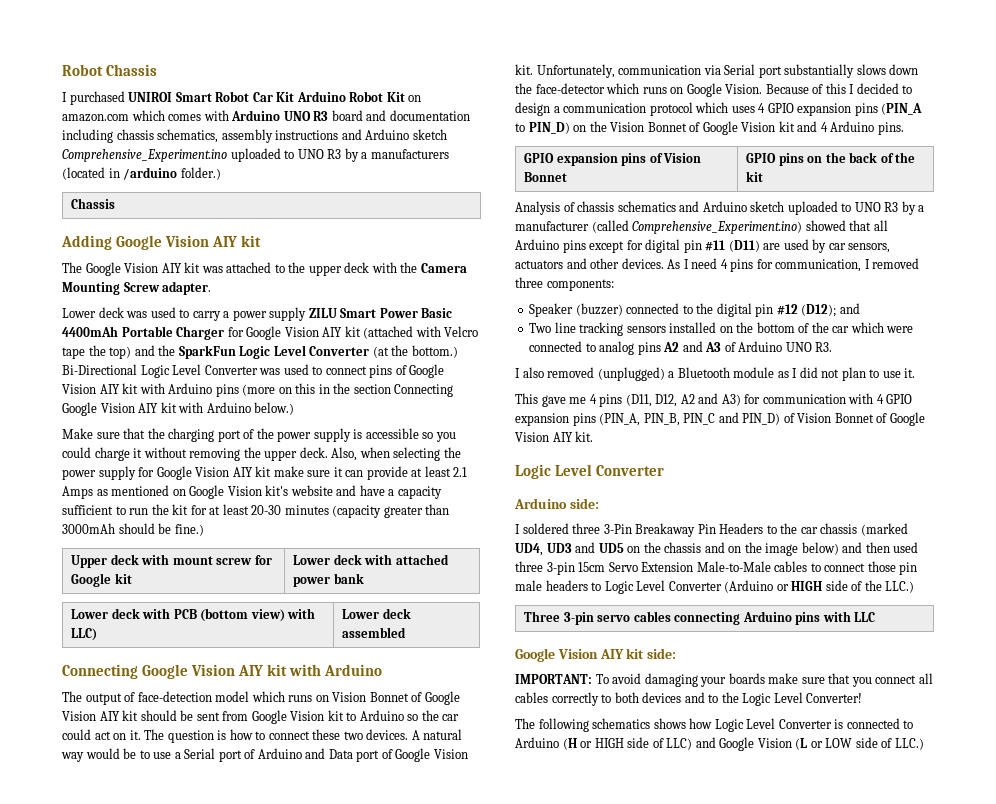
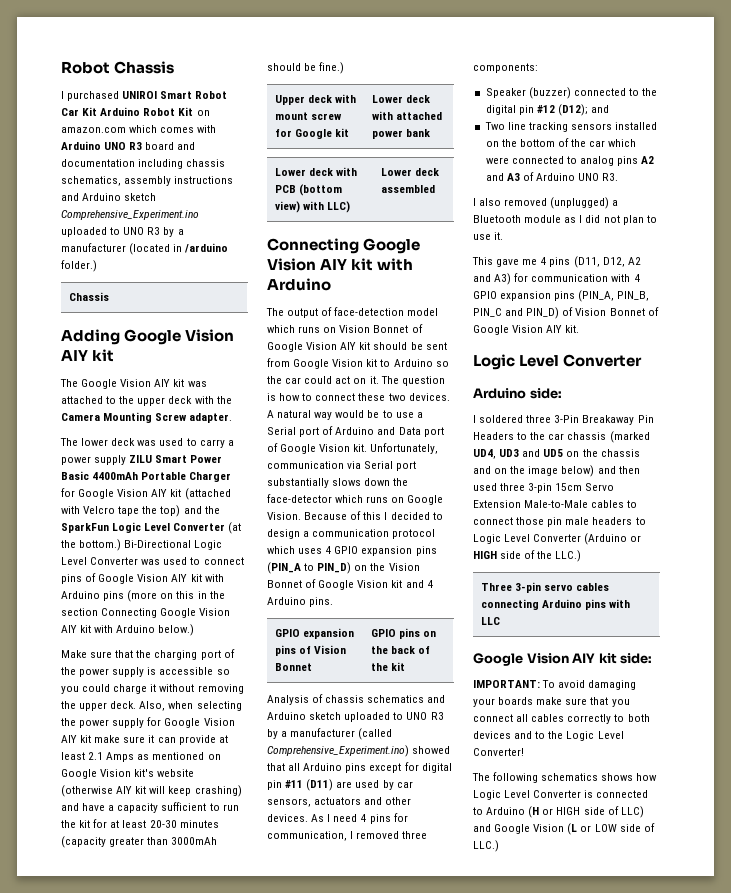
- I purchased UNIROI Smart Robot Car Kit Arduino Robot Kit on amazon.com which comes with Arduino UNO R3 board and documentation including chassis schematics, assembly instructions and Arduino sketch Comprehensive_Experiment.ino uploaded to UNO R3 by a manufacturers (located in /arduino folder.)
+ I purchased UNIROI Smart Robot Car Kit Arduino Robot Kit on amazon.com which comes with Arduino UNO R3 board and documentation including chassis schematics, assembly instructions and Arduino sketch Comprehensive_Experiment.ino uploaded to UNO R3 by a manufacturer (located in /arduino folder.)
- Lower deck was used to carry a power supply ZILU Smart Power Basic 4400mAh Portable Charger for Google Vision AIY kit (attached with Velcro tape the top) and the SparkFun Logic Level Converter (at the bottom.)
+ The lower deck was used to carry a power supply ZILU Smart Power Basic 4400mAh Portable Charger for Google Vision AIY kit (attached with Velcro tape the top) and the SparkFun Logic Level Converter (at the bottom.)
- Also, when selecting the power supply for Google Vision AIY kit make sure it can provide at least 2.1 Amps as mentioned on Google Vision kit's website and have a capacity sufficient to run the kit for at least 20-30 minutes (capacity greater than 3000mAh should be fine.)
+ Also, when selecting the power supply for Google Vision AIY kit make sure it can provide at least 2.1 Amps as mentioned on Google Vision kit's website (otherwise AIY kit will keep crashing) and have a capacity sufficient to run the kit for at least 20-30 minutes (capacity greater than 3000mAh should be fine.)

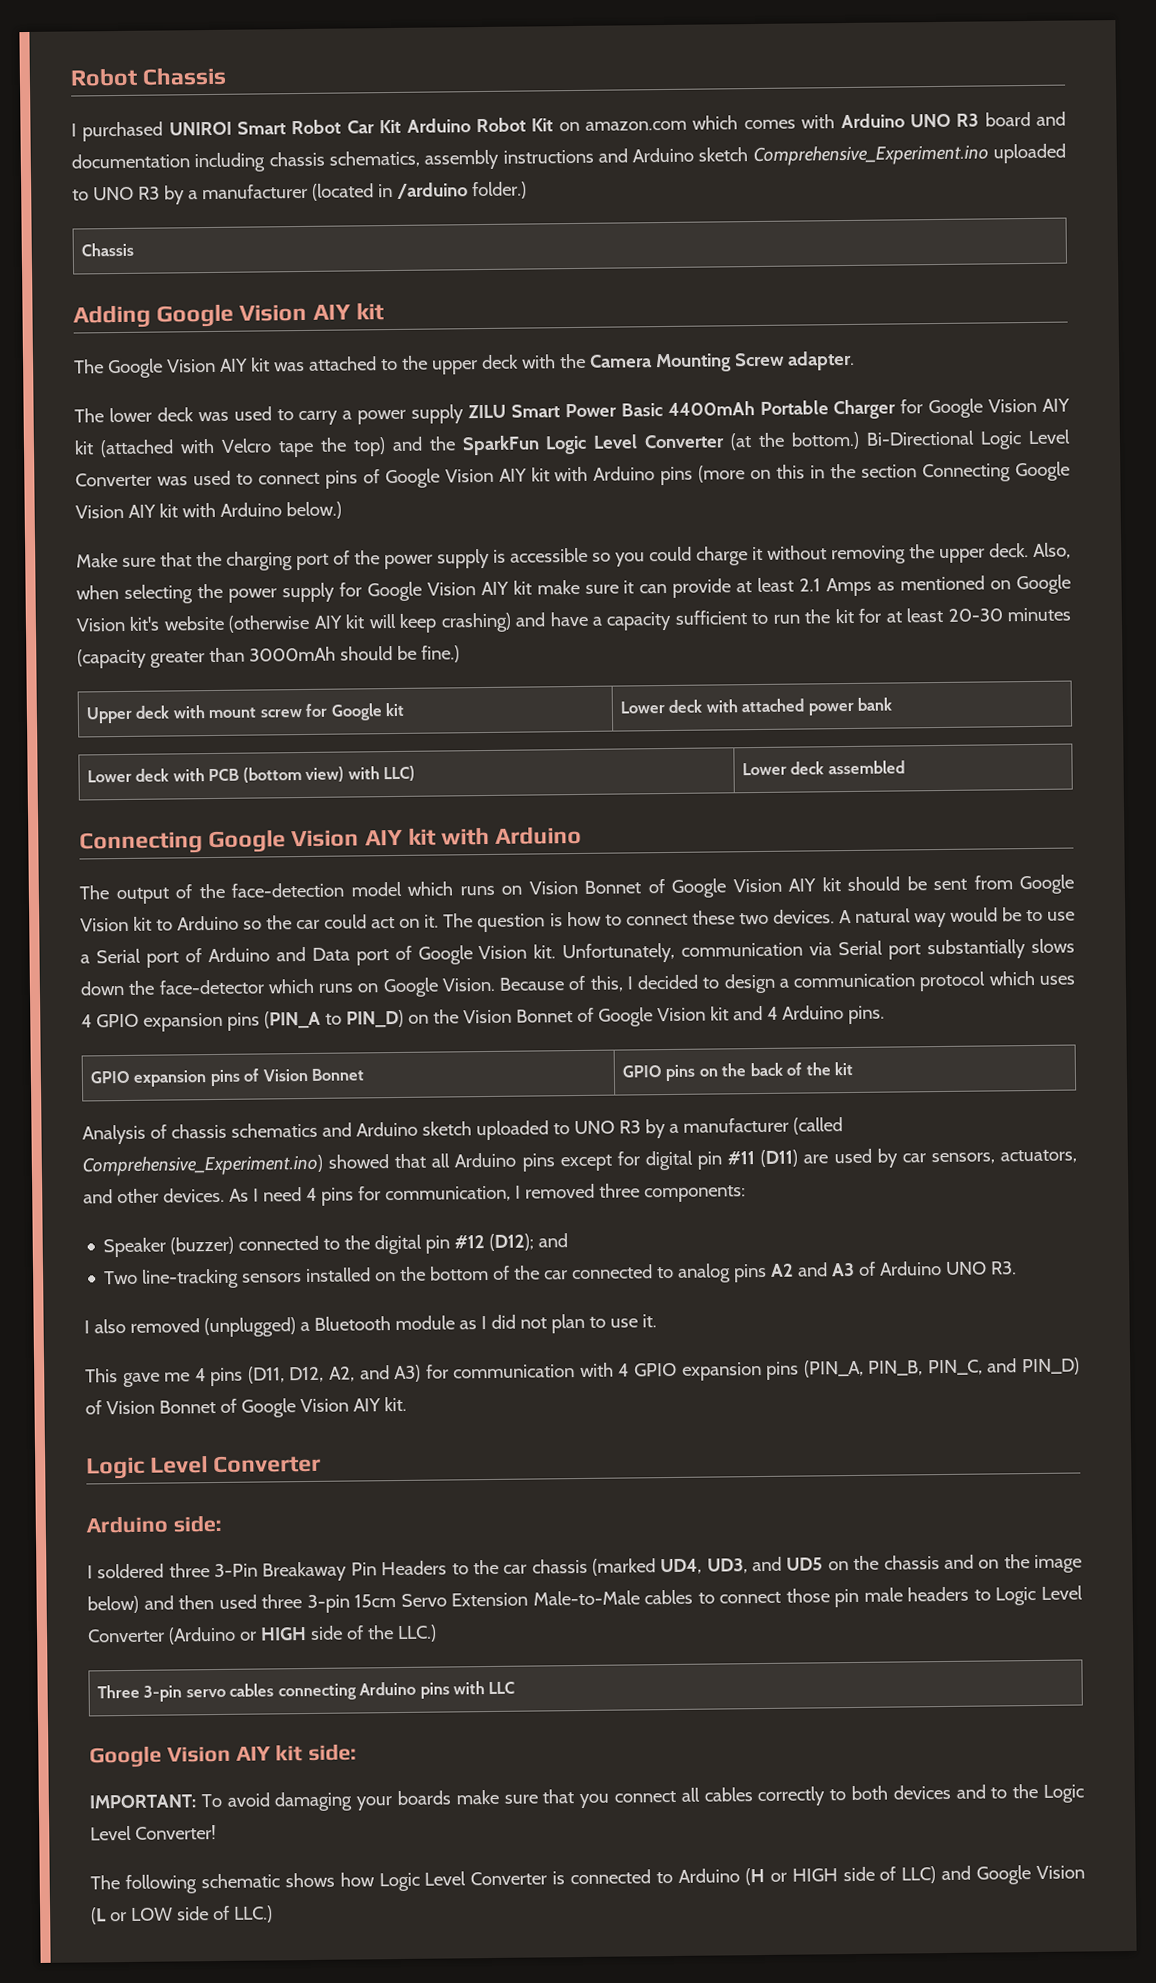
- The output of face-detection model which runs on Vision Bonnet of Google Vision AIY kit should be sent from Google Vision kit to Arduino so the car could act on it.
+ The output of the face-detection model which runs on Vision Bonnet of Google Vision AIY kit should be sent from Google Vision kit to Arduino so the car could act on it.
- Because of this I decided to design a communication protocol which uses 4 GPIO expansion pins (PIN_A to PIN_D) on the Vision Bonnet of Google Vision kit and 4 Arduino pins.
+ Because of this, I decided to design a communication protocol which uses 4 GPIO expansion pins (PIN_A to PIN_D) on the Vision Bonnet of Google Vision kit and 4 Arduino pins.
- Analysis of chassis schematics and Arduino sketch uploaded to UNO R3 by a manufacturer (called Comprehensive_Experiment.ino) showed that all Arduino pins except for digital pin #11 (D11) are used by car sensors, actuators and other devices.
+ Analysis of chassis schematics and Arduino sketch uploaded to UNO R3 by a manufacturer (called Comprehensive_Experiment.ino) showed that all Arduino pins except for digital pin #11 (D11) are used by car sensors, actuators, and other devices.
- Two line tracking sensors installed on the bottom of the car which were connected to analog pins A2 and A3 of Arduino UNO R3.
+ Two line-tracking sensors installed on the bottom of the car connected to analog pins A2 and A3 of Arduino UNO R3.
- This gave me 4 pins (D11, D12, A2 and A3) for communication with 4 GPIO expansion pins (PIN_A, PIN_B, PIN_C and PIN_D) of Vision Bonnet of Google Vision AIY kit.
+ This gave me 4 pins (D11, D12, A2, and A3) for communication with 4 GPIO expansion pins (PIN_A, PIN_B, PIN_C, and PIN_D) of Vision Bonnet of Google Vision AIY kit.
- I soldered three 3-Pin Breakaway Pin Headers to the car chassis (marked UD4, UD3 and UD5 on the chassis and on the image below) and then used three 3-pin 15cm Servo Extension Male-to-Male cables to connect those pin male headers to Logic Level Converter (Arduino or HIGH side of the LLC.)
+ I soldered three 3-Pin Breakaway Pin Headers to the car chassis (marked UD4, UD3, and UD5 on the chassis and on the image below) and then used three 3-pin 15cm Servo Extension Male-to-Male cables to connect those pin male headers to Logic Level Converter (Arduino or HIGH side of the LLC.)
- The following schematics shows how Logic Level Converter is connected to Arduino (H or HIGH side of LLC) and Google Vision (L or LOW side of LLC.)
+ The following schematic shows how Logic Level Converter is connected to Arduino (H or HIGH side of LLC) and Google Vision (L or LOW side of LLC.)

